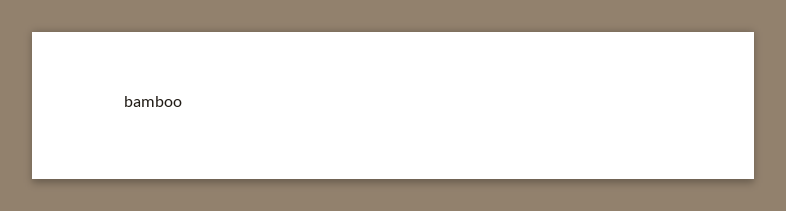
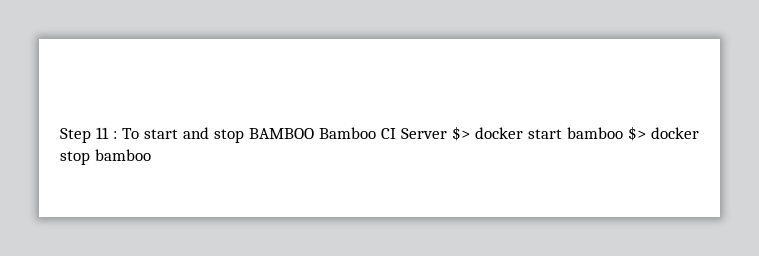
- bamboo
+ Step 11 : To start and stop BAMBOO Bamboo CI Server $> docker start bamboo $> docker stop bamboo

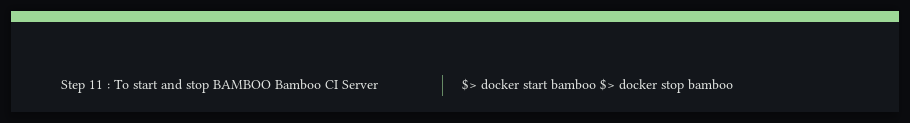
- Step 11 : To start and stop BAMBOO Bamboo CI Server $> docker start bamboo $> docker stop bamboo
+ Step 11 : To start and stop BAMBOO Bamboo CI Server
+ $> docker start bamboo $> docker stop bamboo

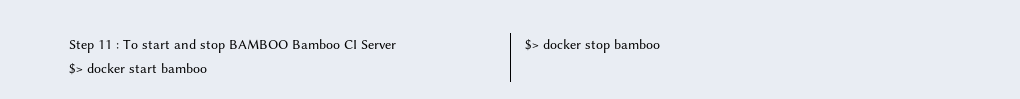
- $> docker start bamboo $> docker stop bamboo
+ $> docker start bamboo
+ $> docker stop bamboo

